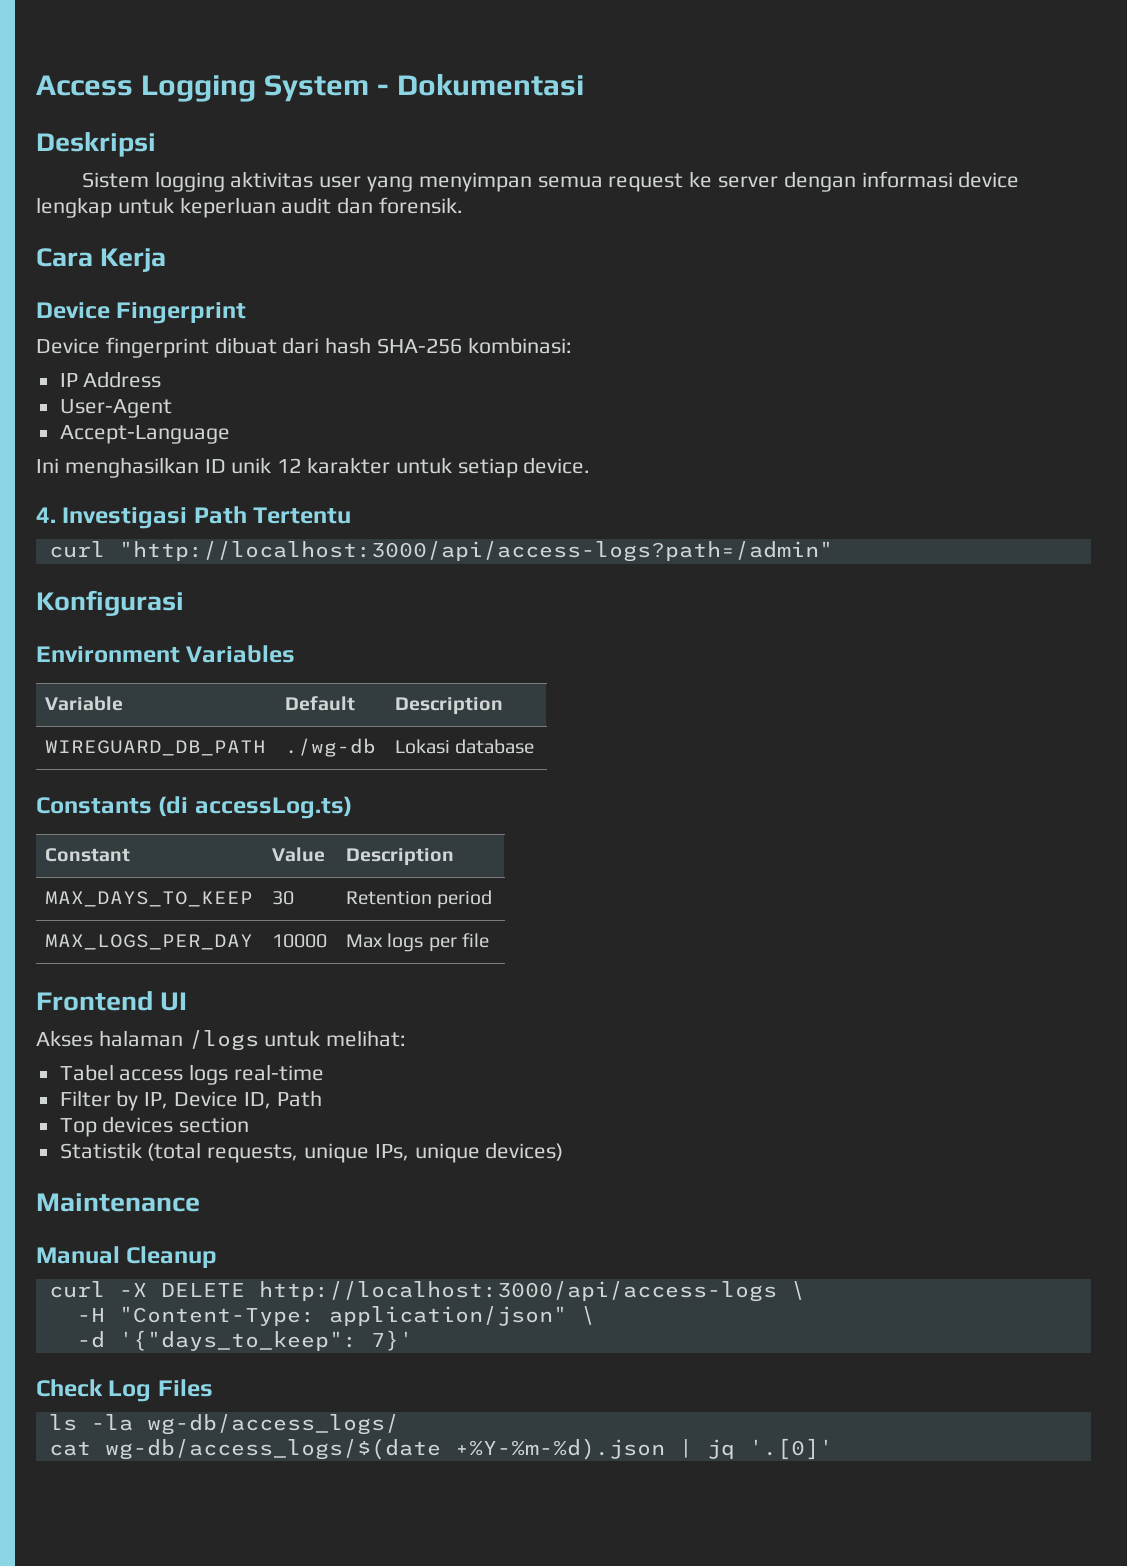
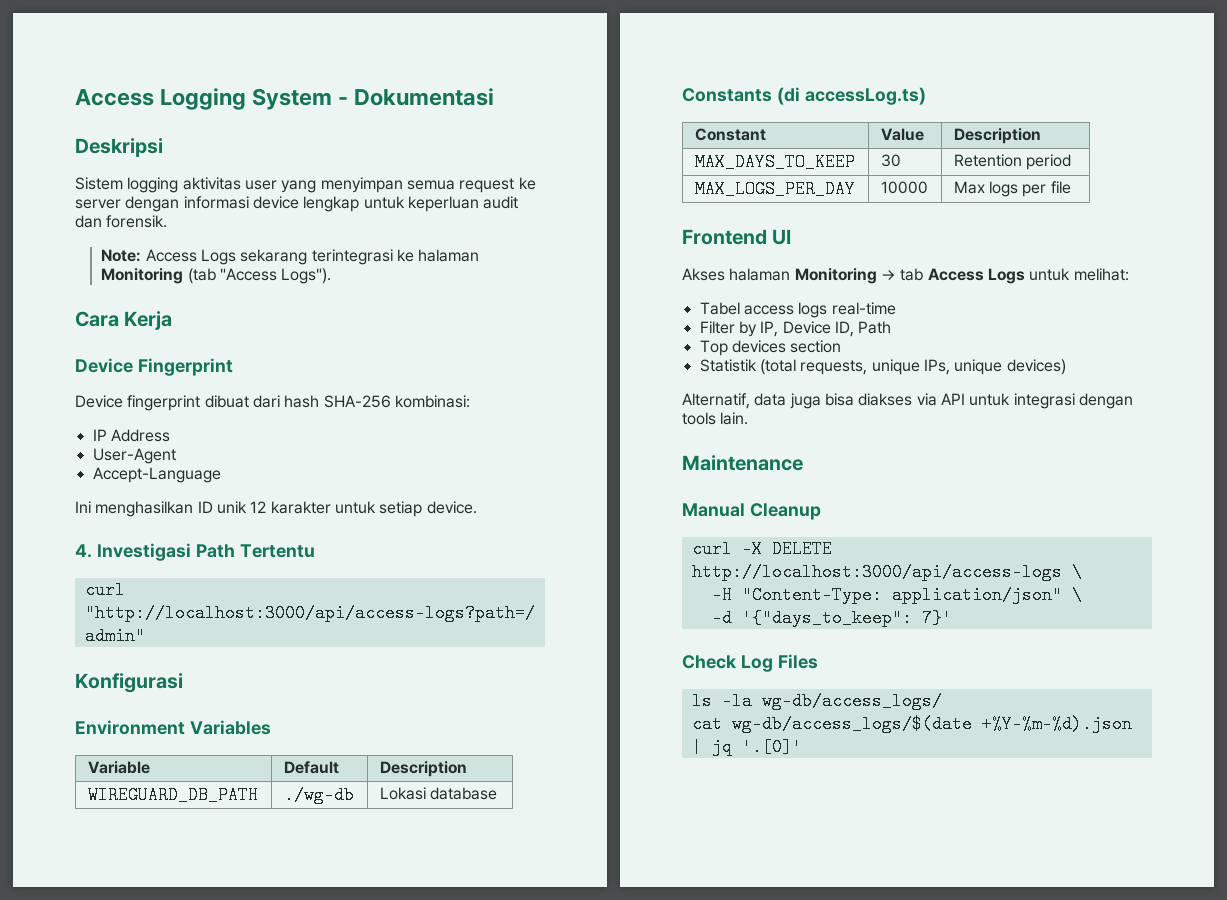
+ Note: Access Logs sekarang terintegrasi ke halaman Monitoring (tab "Access Logs").
- Akses halaman /logs untuk melihat:
+ Akses halaman Monitoring → tab Access Logs untuk melihat:
+ Alternatif, data juga bisa diakses via API untuk integrasi dengan tools lain.

